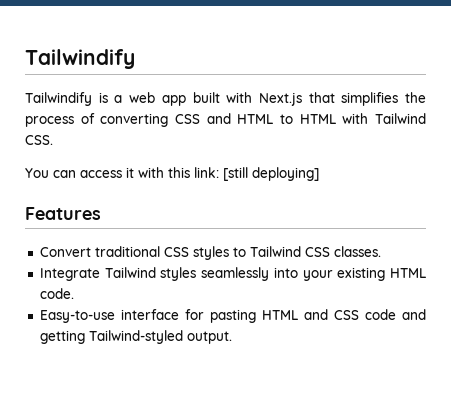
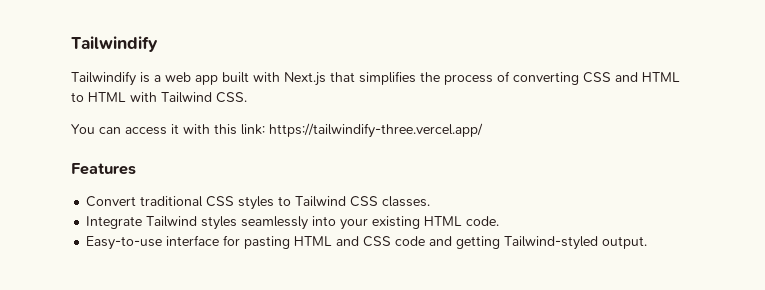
- You can access it with this link: [still deploying]
+ You can access it with this link: https://tailwindify-three.vercel.app/

